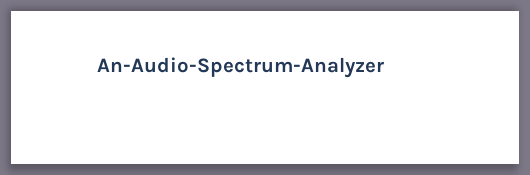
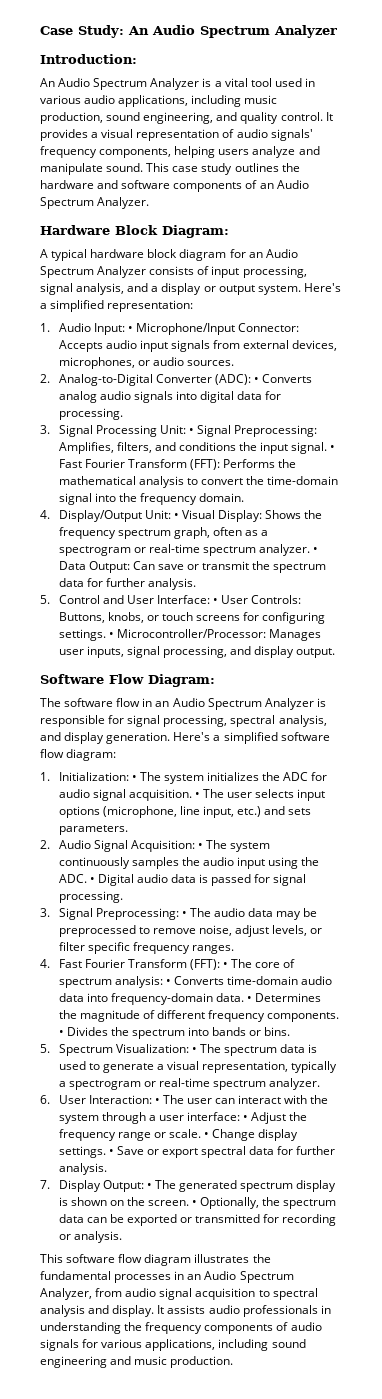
- An-Audio-Spectrum-Analyzer
+ Case Study: An Audio Spectrum Analyzer
+ Introduction:
+ An Audio Spectrum Analyzer is a vital tool used in various audio applications, including music production, sound engineering, and quality control. It provides a visual representation of audio signals' frequency components, helping users analyze and manipulate sound. This case study outlines the hardware and software components of an Audio Spectrum Analyzer.
+ Hardware Block Diagram:
+ A typical hardware block diagram for an Audio Spectrum Analyzer consists of input processing, signal analysis, and a display or output system. Here's a simplified representation:
+ 1. Audio Input: • Microphone/Input Connector: Accepts audio input signals from external devices, microphones, or audio sources.
+ 2. Analog-to-Digital Converter (ADC): • Converts analog audio signals into digital data for processing.
+ 3. Signal Processing Unit: • Signal Preprocessing: Amplifies, filters, and conditions the input signal. • Fast Fourier Transform (FFT): Performs the mathematical analysis to convert the time-domain signal into the frequency domain.
+ 4. Display/Output Unit: • Visual Display: Shows the frequency spectrum graph, often as a spectrogram or real-time spectrum analyzer. • Data Output: Can save or transmit the spectrum data for further analysis.
+ 5. Control and User Interface: • User Controls: Buttons, knobs, or touch screens for configuring settings. • Microcontroller/Processor: Manages user inputs, signal processing, and display output.
+ Software Flow Diagram:
+ The software flow in an Audio Spectrum Analyzer is responsible for signal processing, spectral analysis, and display generation. Here's a simplified software flow diagram:
+ 1. Initialization: • The system initializes the ADC for audio signal acquisition. • The user selects input options (microphone, line input, etc.) and sets parameters.
+ 2. Audio Signal Acquisition: • The system continuously samples the audio input using the ADC. • Digital audio data is passed for signal processing.
+ 3. Signal Preprocessing: • The audio data may be preprocessed to remove noise, adjust levels, or filter specific frequency ranges.
+ 4. Fast Fourier Transform (FFT): • The core of spectrum analysis: • Converts time-domain audio data into frequency-domain data. • Determines the magnitude of different frequency components. • Divides the spectrum into bands or bins.
+ 5. Spectrum Visualization: • The spectrum data is used to generate a visual representation, typically a spectrogram or real-time spectrum analyzer.
+ 6. User Interaction: • The user can interact with the system through a user interface: • Adjust the frequency range or scale. • Change display settings. • Save or export spectral data for further analysis.
+ 7. Display Output: • The generated spectrum display is shown on the screen. • Optionally, the spectrum data can be exported or transmitted for recording or analysis.
+ This software flow diagram illustrates the fundamental processes in an Audio Spectrum Analyzer, from audio signal acquisition to spectral analysis and display. It assists audio professionals in understanding the frequency components of audio signals for various applications, including sound engineering and music production.

